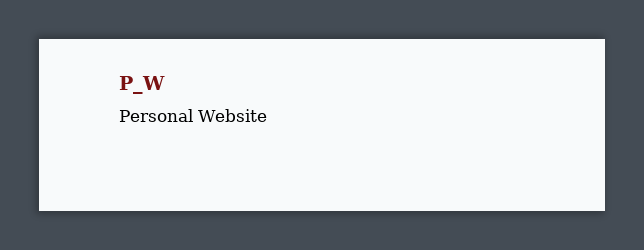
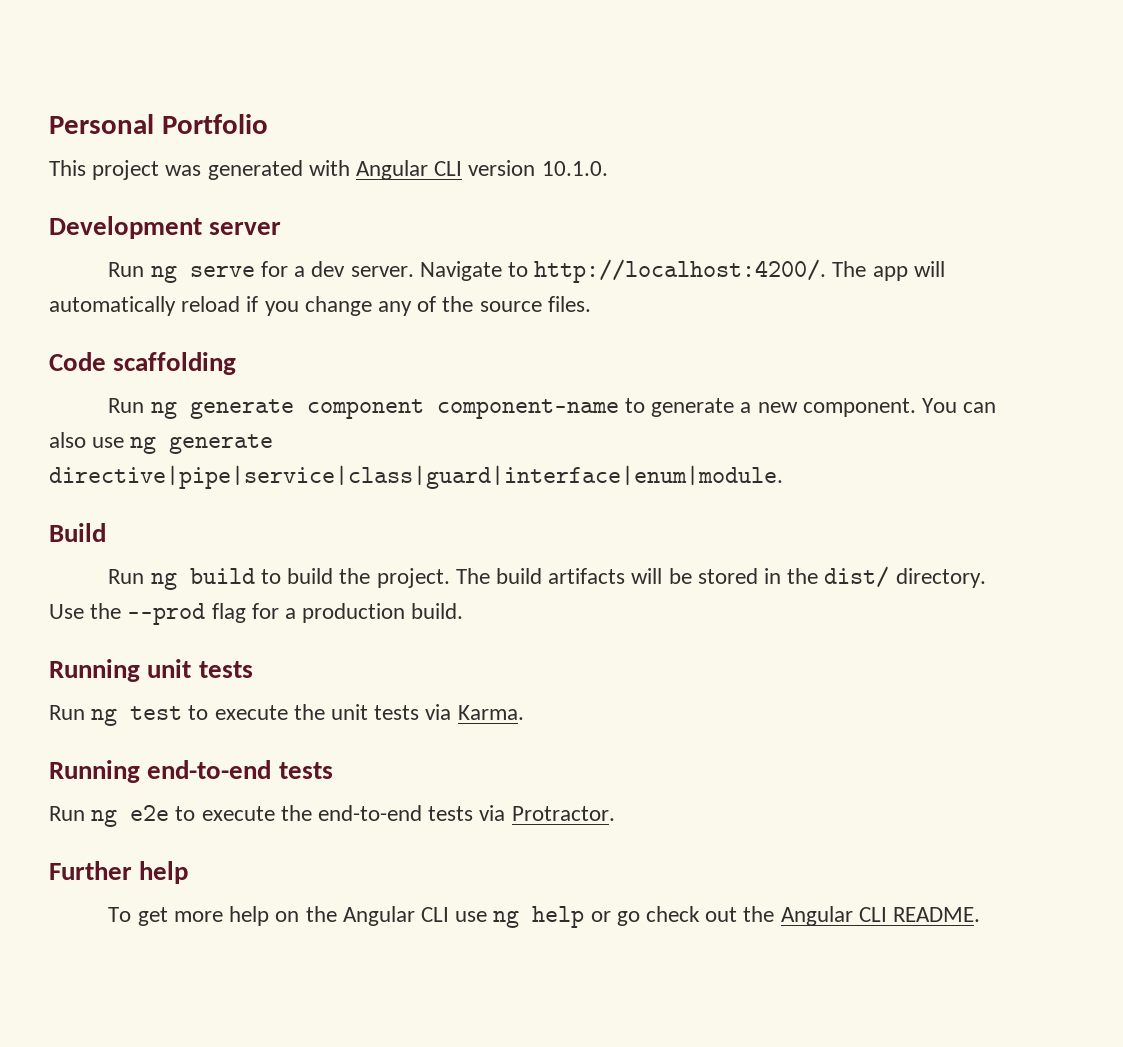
- P_W
- Personal Website
+ Personal Portfolio
+ This project was generated with Angular CLI version 10.1.0.
+ Development server
+ Run ng serve for a dev server. Navigate to http://localhost:4200/. The app will automatically reload if you change any of the source files.
+ Code scaffolding
+ Run ng generate component component-name to generate a new component. You can also use ng generate directive|pipe|service|class|guard|interface|enum|module.
+ Build
+ Run ng build to build the project. The build artifacts will be stored in the dist/ directory. Use the --prod flag for a production build.
+ Running unit tests
+ Run ng test to execute the unit tests via Karma.
+ Running end-to-end tests
+ Run ng e2e to execute the end-to-end tests via Protractor.
+ Further help
+ To get more help on the Angular CLI use ng help or go check out the Angular CLI README.

